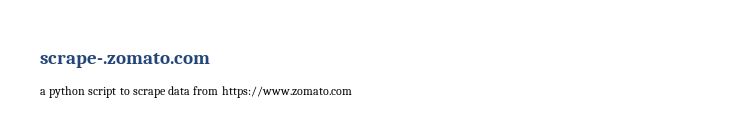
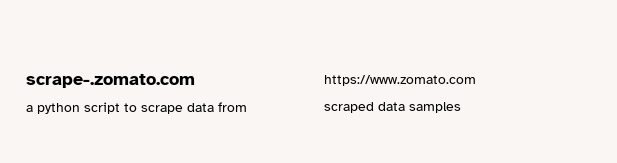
+ scraped data samples

